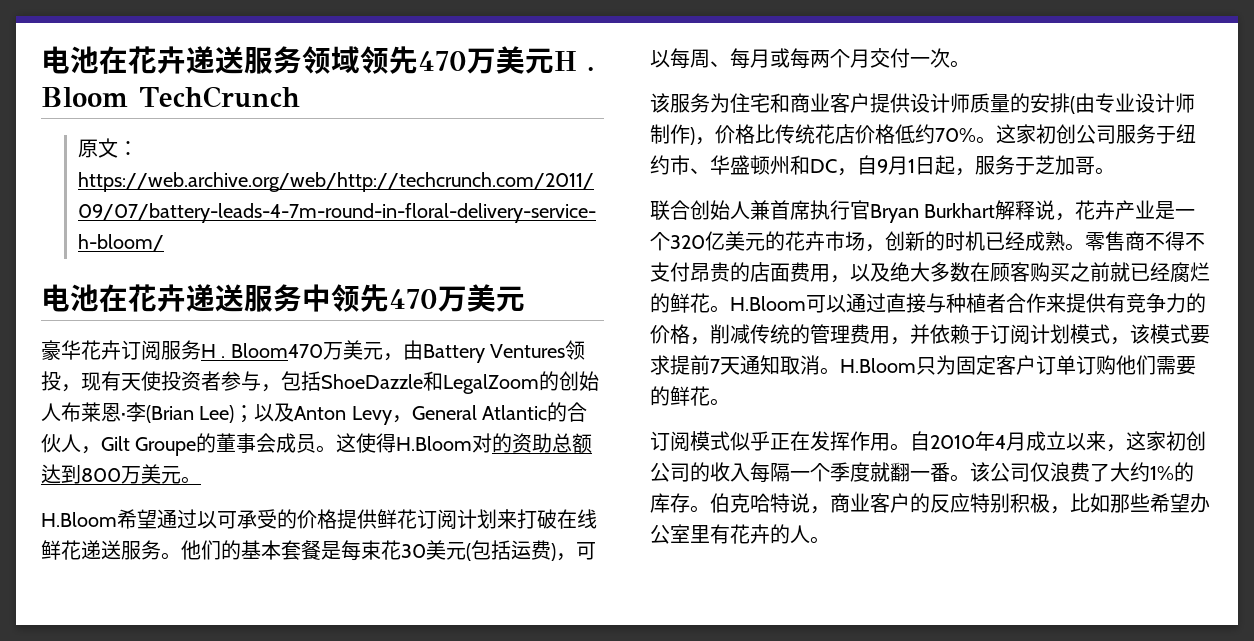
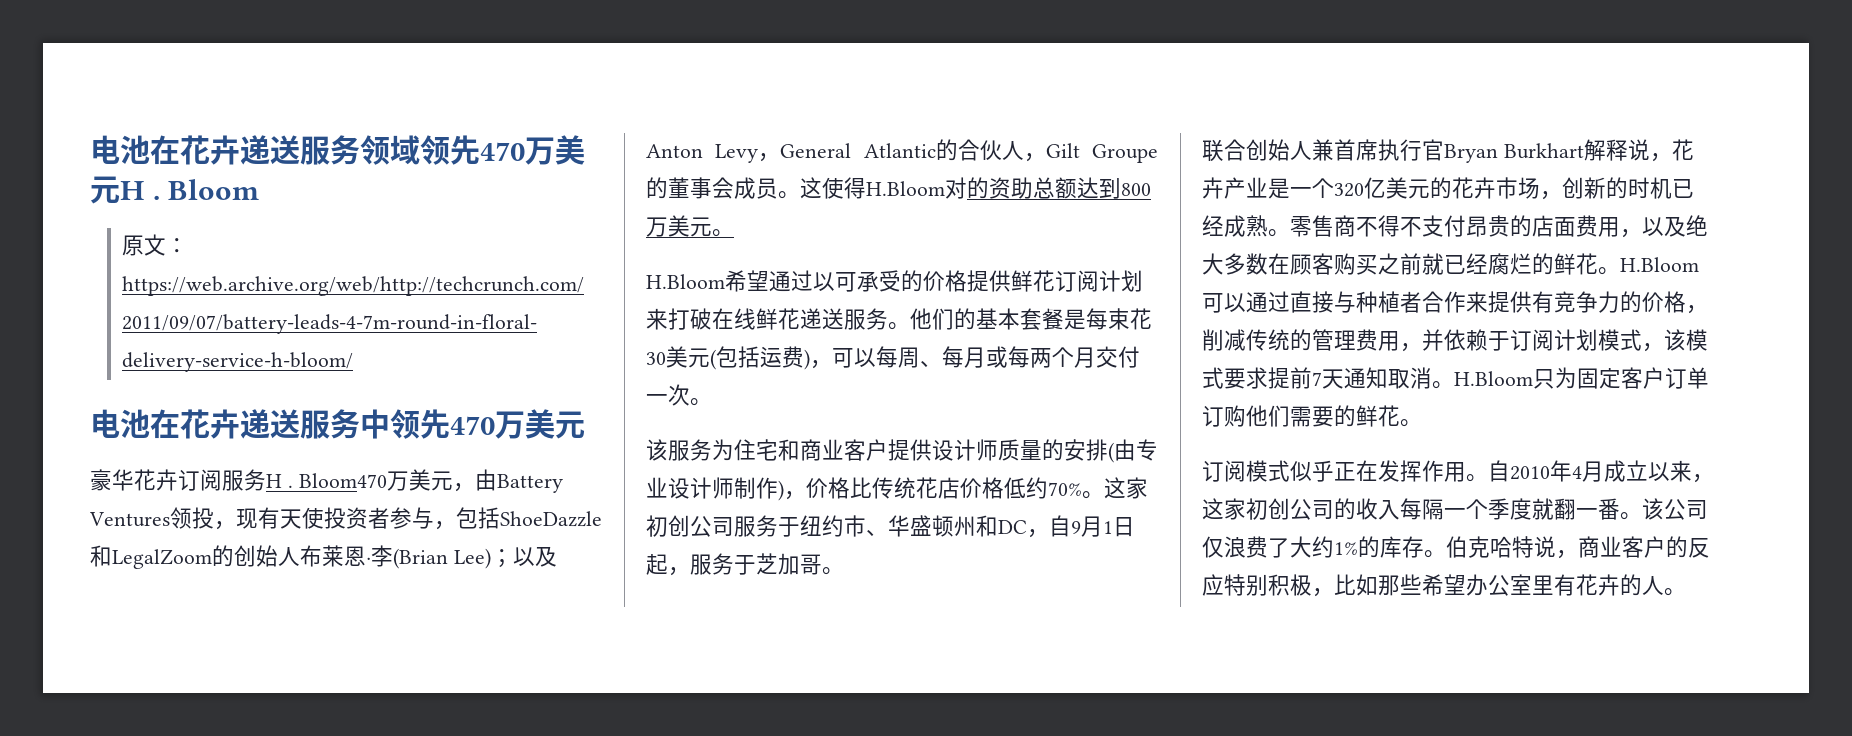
- Bloom TechCrunch
+ Bloom

